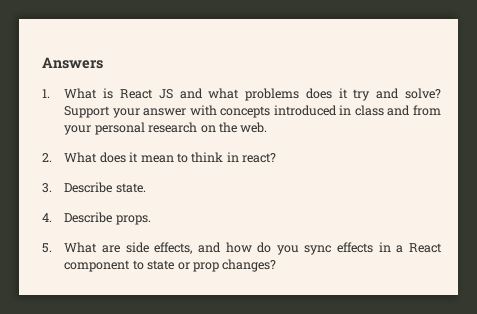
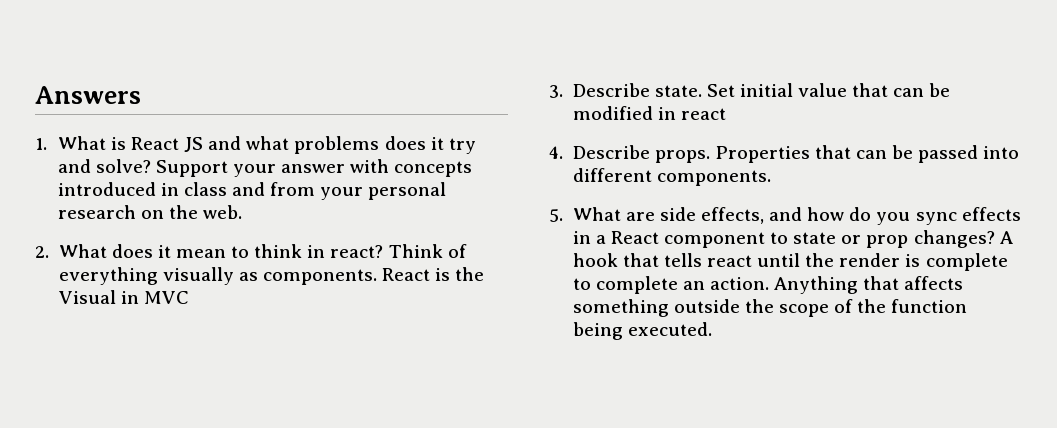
- 2. What does it mean to think in react?
- 3. Describe state.
- 4. Describe props.
+ 2. What does it mean to think in react? Think of everything visually as components. React is the Visual in MVC
+ 3. Describe state. Set initial value that can be modified in react
+ 4. Describe props. Properties that can be passed into different components.
+ A hook that tells react until the render is complete to complete an action. Anything that affects something outside the scope of the function being executed.

